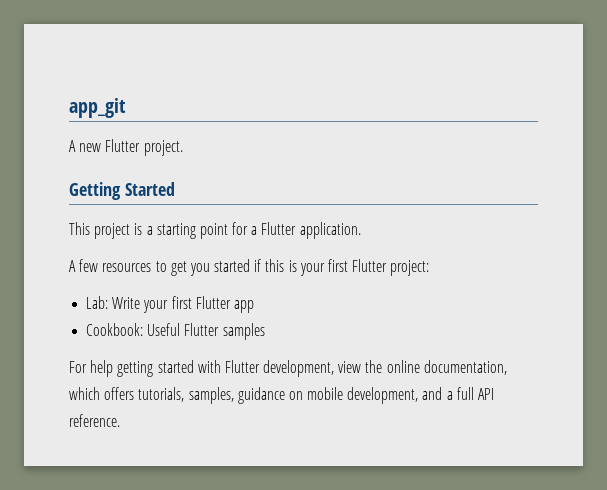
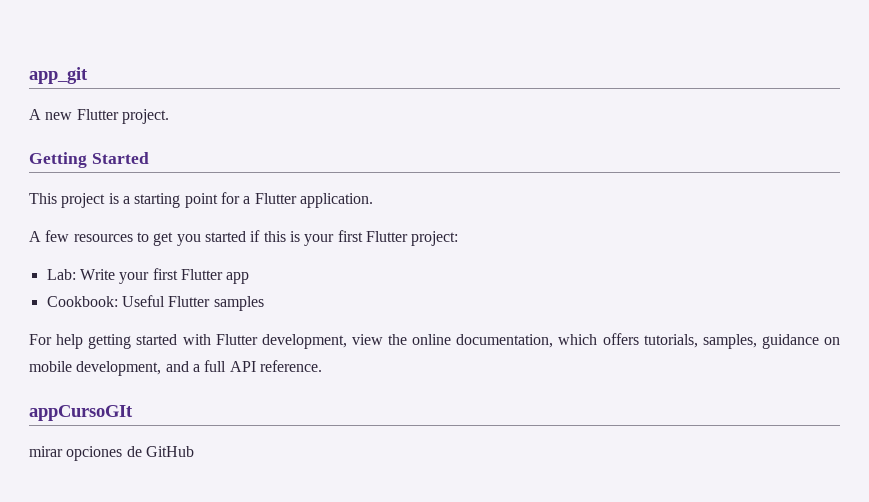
+ appCursoGIt
+ mirar opciones de GitHub

